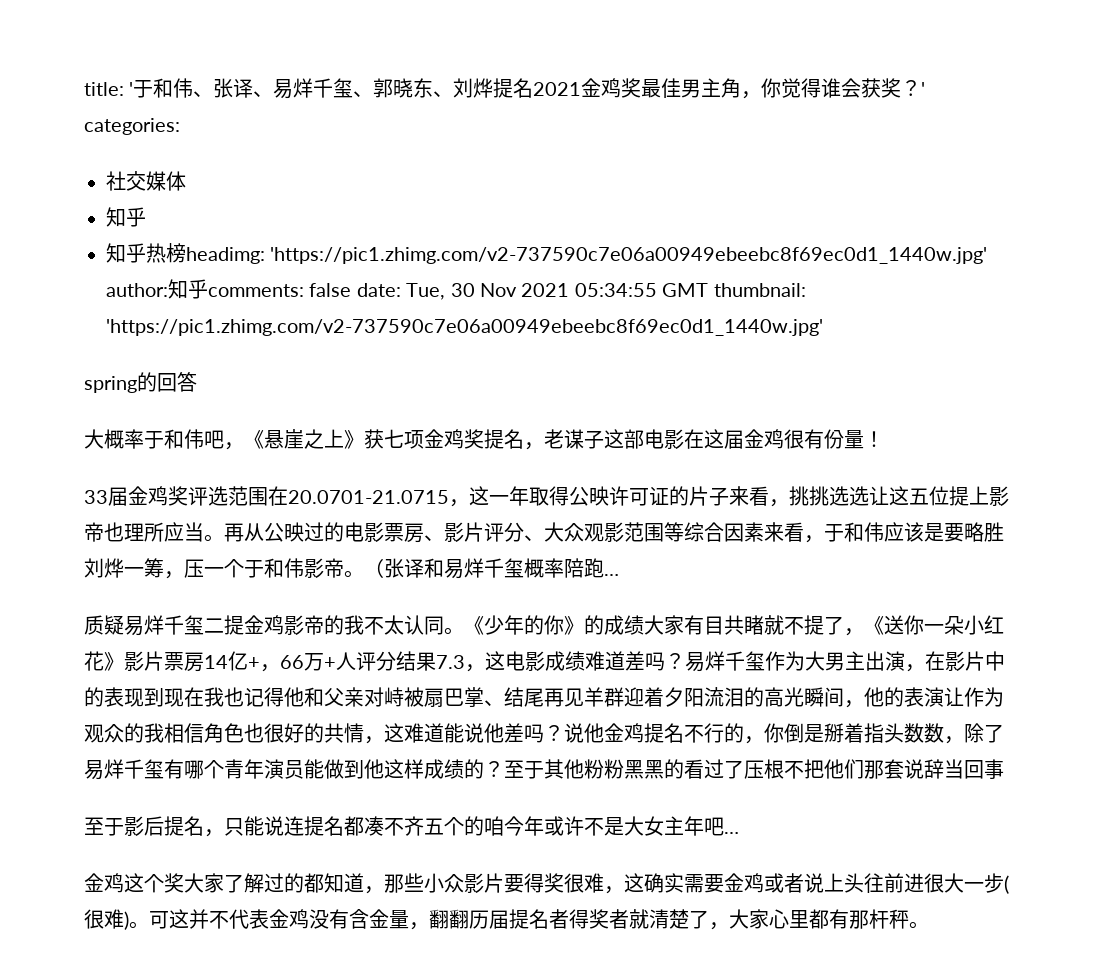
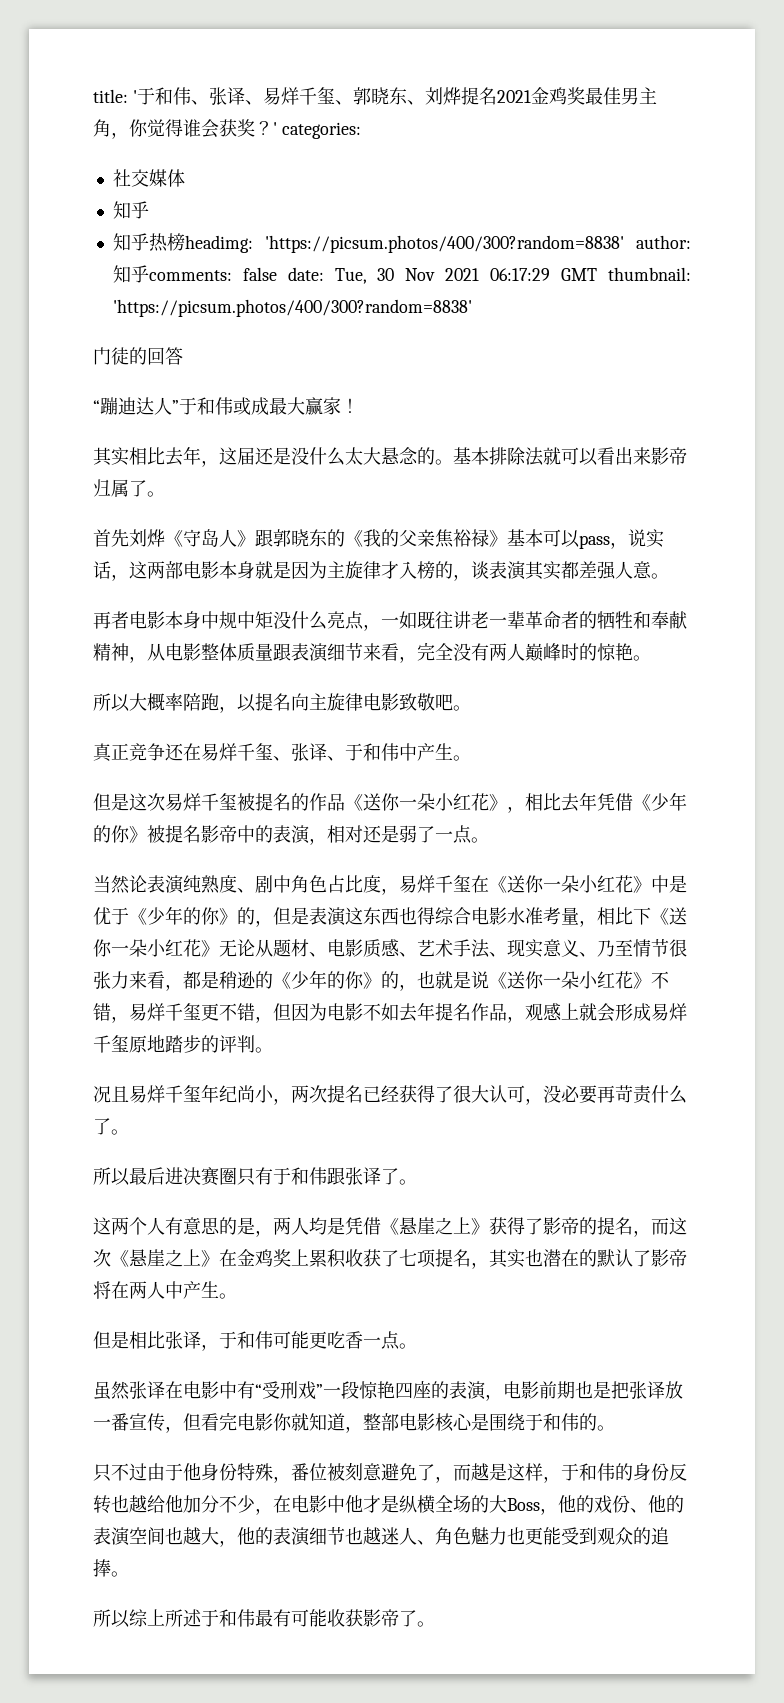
- 知乎热榜headimg: 'https://pic1.zhimg.com/v2-737590c7e06a00949ebeebc8f69ec0d1_1440w.jpg' author:知乎comments: false date: Tue, 30 Nov 2021 05:34:55 GMT thumbnail: 'https://pic1.zhimg.com/v2-737590c7e06a00949ebeebc8f69ec0d1_1440w.jpg'
- spring的回答
+ 知乎热榜headimg: 'https://picsum.photos/400/300?random=8838' author:知乎comments: false date: Tue, 30 Nov 2021 06:17:29 GMT thumbnail: 'https://picsum.photos/400/300?random=8838'
+ 门徒的回答
- 大概率于和伟吧，《悬崖之上》获七项金鸡奖提名，老谋子这部电影在这届金鸡很有份量！
- 33届金鸡奖评选范围在20.0701-21.0715，这一年取得公映许可证的片子来看，挑挑选选让这五位提上影帝也理所应当。再从公映过的电影票房、影片评分、大众观影范围等综合因素来看，于和伟应该是要略胜刘烨一筹，压一个于和伟影帝。（张译和易烊千玺概率陪跑…
- 质疑易烊千玺二提金鸡影帝的我不太认同。《少年的你》的成绩大家有目共睹就不提了，《送你一朵小红花》影片票房14亿+，66万+人评分结果7.3，这电影成绩难道差吗？易烊千玺作为大男主出演，在影片中的表现到现在我也记得他和父亲对峙被扇巴掌、结尾再见羊群迎着夕阳流泪的高光瞬间，他的表演让作为观众的我相信角色也很好的共情，这难道能说他差吗？说他金鸡提名不行的，你倒是掰着指头数数，除了易烊千玺有哪个青年演员能做到他这样成绩的？至于其他粉粉黑黑的看过了压根不把他们那套说辞当回事
- 至于影后提名，只能说连提名都凑不齐五个的咱今年或许不是大女主年吧…
- 金鸡这个奖大家了解过的都知道，那些小众影片要得奖很难，这确实需要金鸡或者说上头往前进很大一步(很难)。可这并不代表金鸡没有含金量，翻翻历届提名者得奖者就清楚了，大家心里都有那杆秤。
+ “蹦迪达人”于和伟或成最大赢家！
+ 其实相比去年，这届还是没什么太大悬念的。基本排除法就可以看出来影帝归属了。
+ 首先刘烨《守岛人》跟郭晓东的《我的父亲焦裕禄》基本可以pass，说实话，这两部电影本身就是因为主旋律才入榜的，谈表演其实都差强人意。
+ 再者电影本身中规中矩没什么亮点，一如既往讲老一辈革命者的牺牲和奉献精神，从电影整体质量跟表演细节来看，完全没有两人巅峰时的惊艳。
+ 所以大概率陪跑，以提名向主旋律电影致敬吧。
+ 真正竞争还在易烊千玺、张译、于和伟中产生。
+ 但是这次易烊千玺被提名的作品《送你一朵小红花》，相比去年凭借《少年的你》被提名影帝中的表演，相对还是弱了一点。
+ 当然论表演纯熟度、剧中角色占比度，易烊千玺在《送你一朵小红花》中是优于《少年的你》的，但是表演这东西也得综合电影水准考量，相比下《送你一朵小红花》无论从题材、电影质感、艺术手法、现实意义、乃至情节很张力来看，都是稍逊的《少年的你》的，也就是说《送你一朵小红花》不错，易烊千玺更不错，但因为电影不如去年提名作品，观感上就会形成易烊千玺原地踏步的评判。
+ 况且易烊千玺年纪尚小，两次提名已经获得了很大认可，没必要再苛责什么了。
+ 所以最后进决赛圈只有于和伟跟张译了。
+ 这两个人有意思的是，两人均是凭借《悬崖之上》获得了影帝的提名，而这次《悬崖之上》在金鸡奖上累积收获了七项提名，其实也潜在的默认了影帝将在两人中产生。
+ 但是相比张译，于和伟可能更吃香一点。
+ 虽然张译在电影中有“受刑戏”一段惊艳四座的表演，电影前期也是把张译放一番宣传，但看完电影你就知道，整部电影核心是围绕于和伟的。
+ 只不过由于他身份特殊，番位被刻意避免了，而越是这样，于和伟的身份反转也越给他加分不少，在电影中他才是纵横全场的大Boss，他的戏份、他的表演空间也越大，他的表演细节也越迷人、角色魅力也更能受到观众的追捧。
+ 所以综上所述于和伟最有可能收获影帝了。

